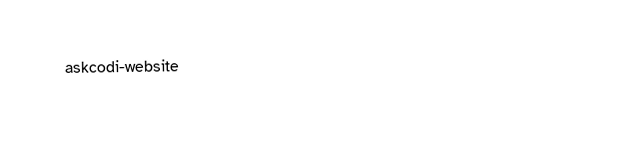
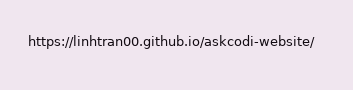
- askcodi-website
+ https://linhtran00.github.io/askcodi-website/

